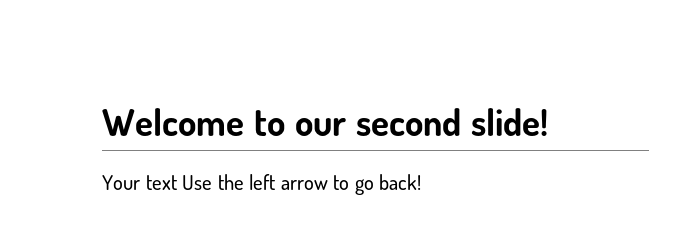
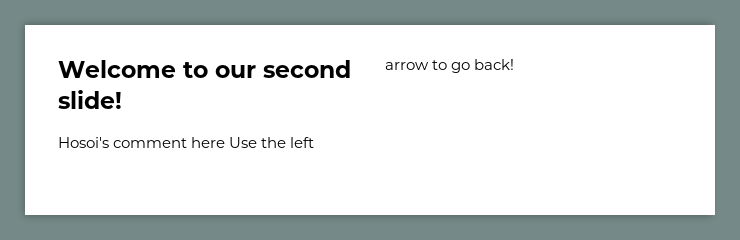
- Your text Use the left arrow to go back!
+ Hosoi's comment here Use the left arrow to go back!

